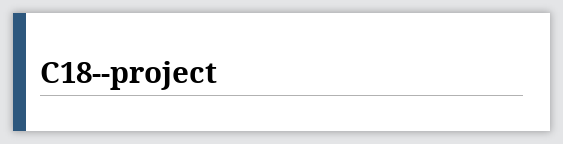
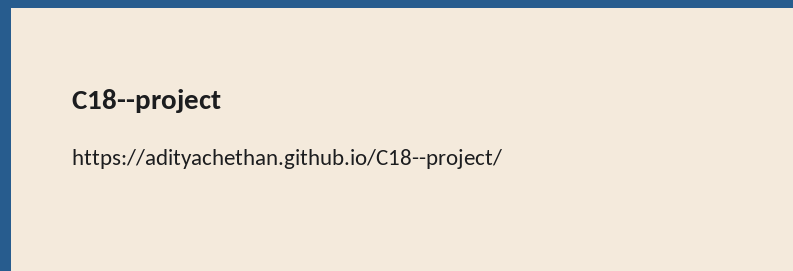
+ https://adityachethan.github.io/C18--project/

